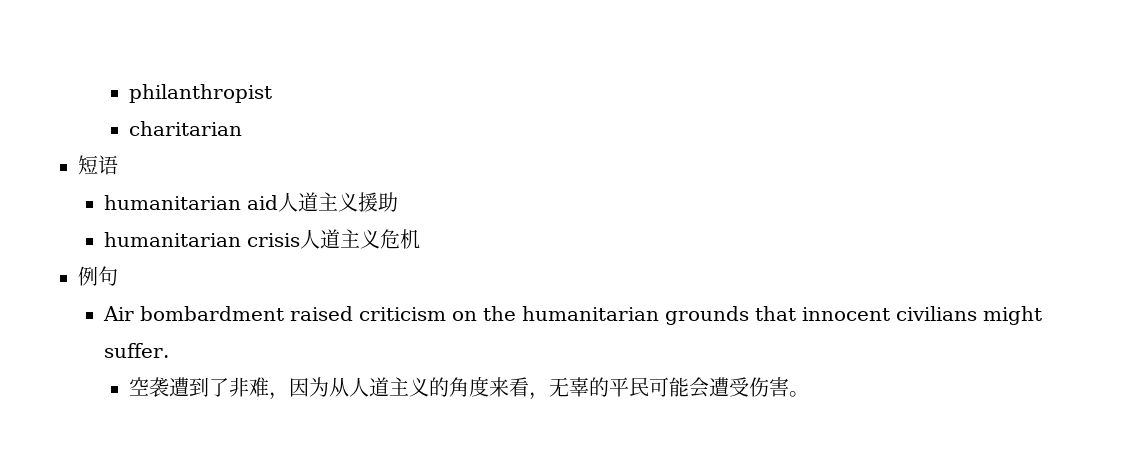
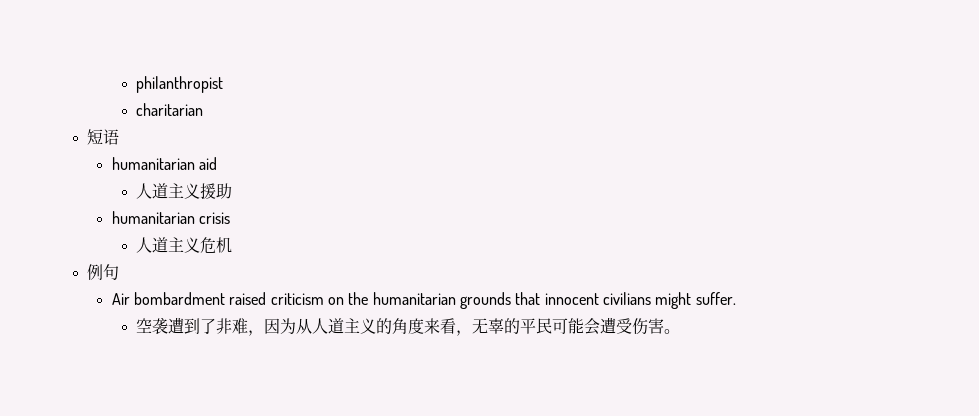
- humanitarian aid人道主义援助
+ humanitarian aid
+ 人道主义援助
- humanitarian crisis人道主义危机
+ humanitarian crisis
+ 人道主义危机

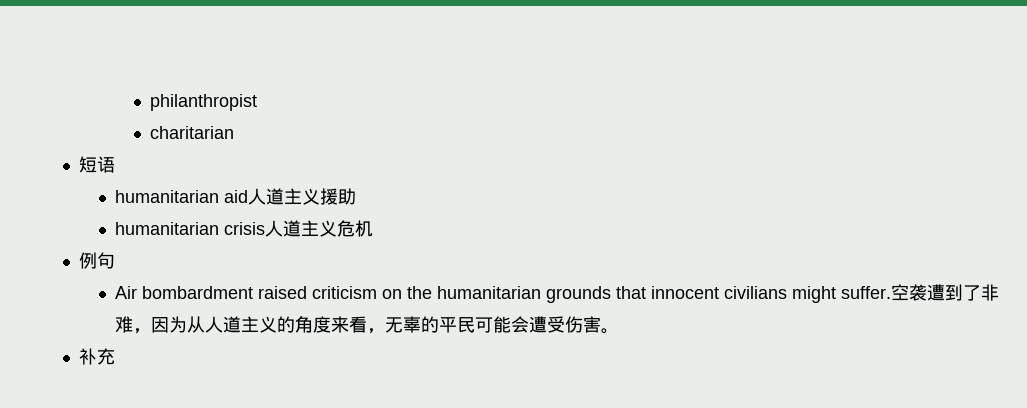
- humanitarian aid
- 人道主义援助
+ humanitarian aid人道主义援助
- humanitarian crisis
- 人道主义危机
+ humanitarian crisis人道主义危机
- Air bombardment raised criticism on the humanitarian grounds that innocent civilians might suffer.
- 空袭遭到了非难，因为从人道主义的角度来看，无辜的平民可能会遭受伤害。
+ Air bombardment raised criticism on the humanitarian grounds that innocent civilians might suffer.空袭遭到了非难，因为从人道主义的角度来看，无辜的平民可能会遭受伤害。
+ 补充

